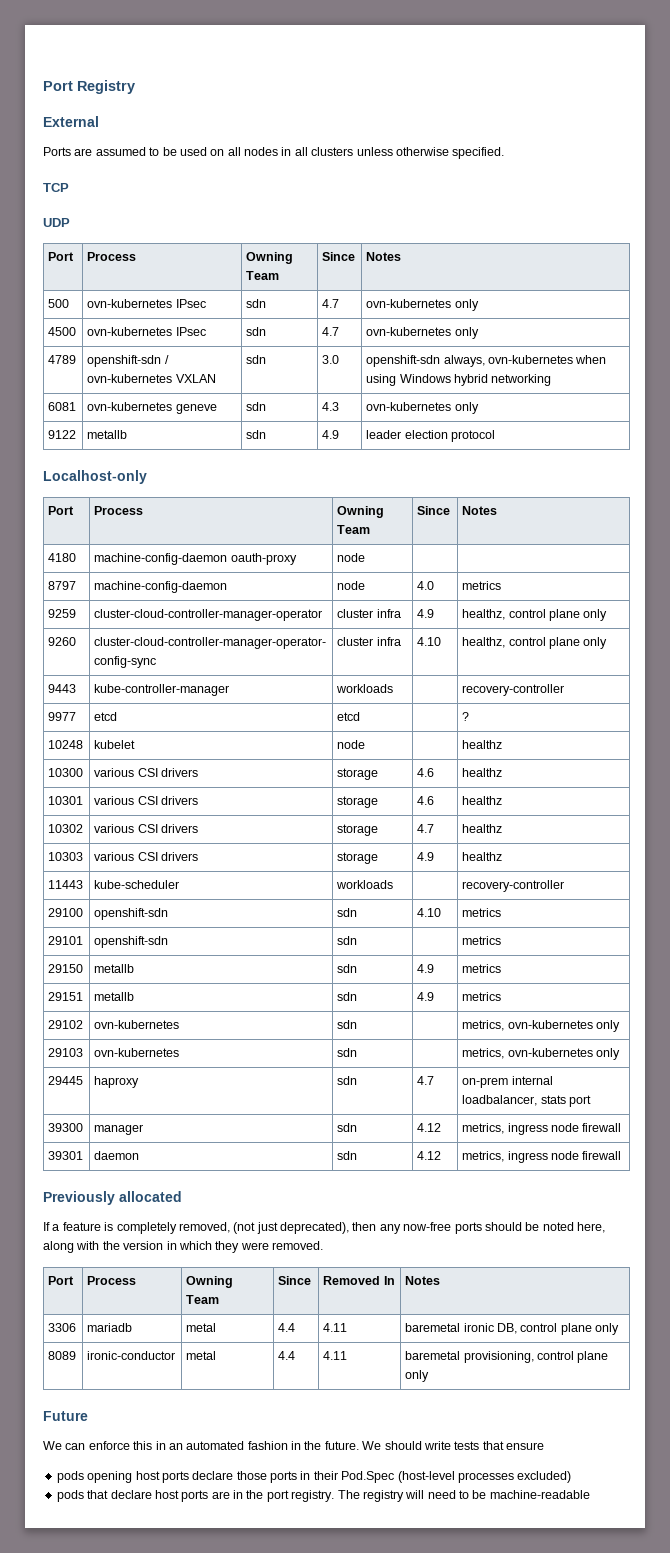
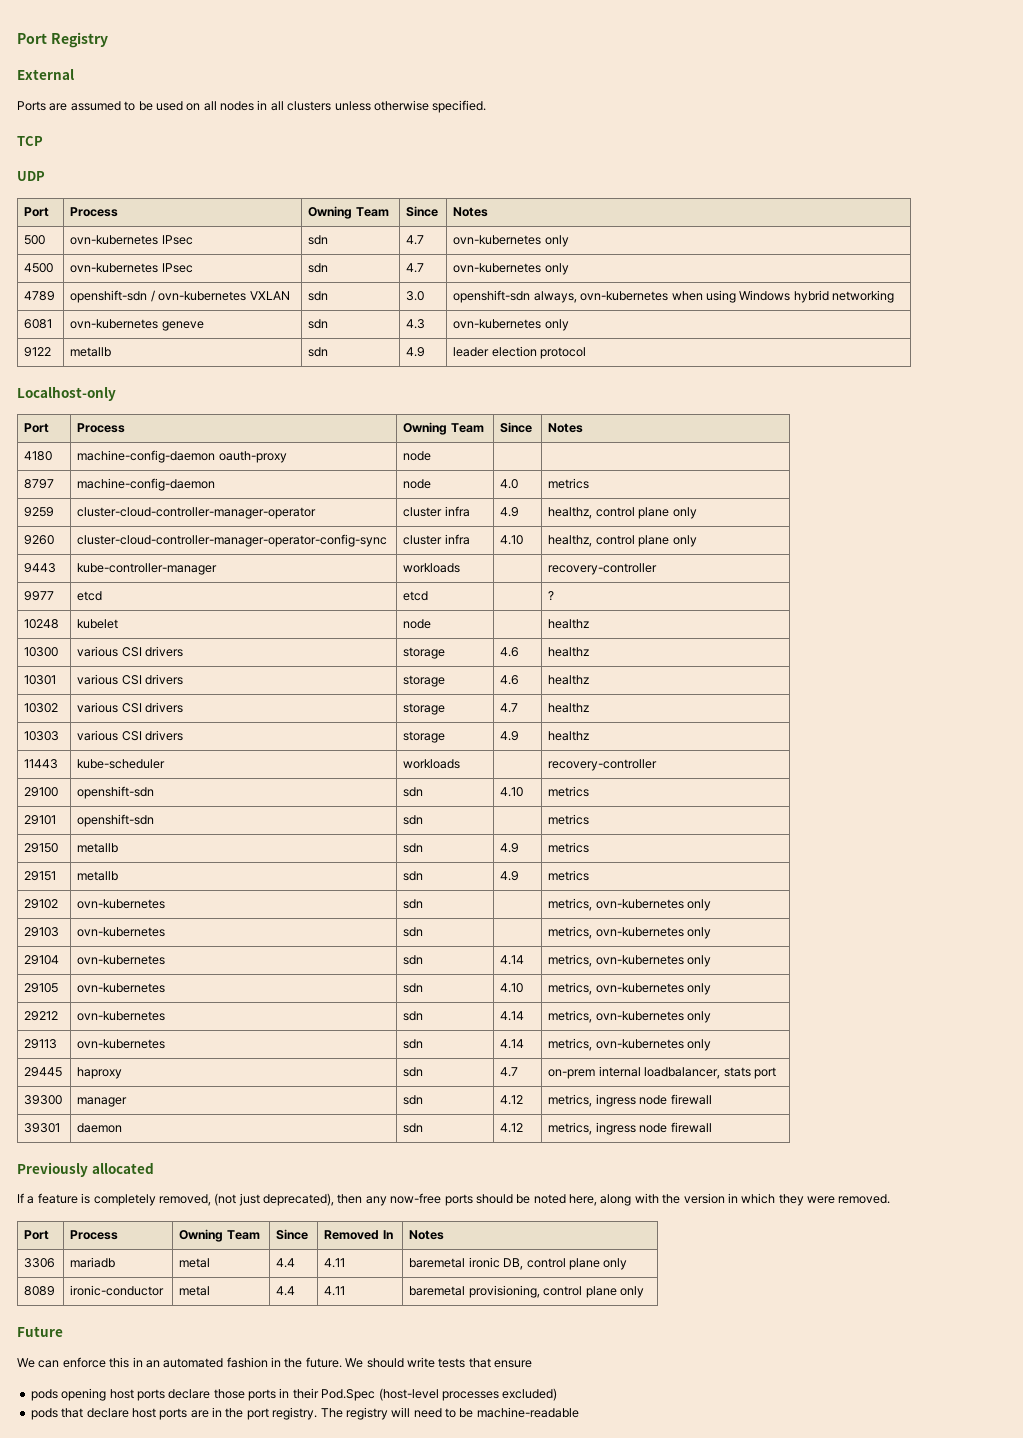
+ 29104 | ovn-kubernetes | sdn | 4.14 | metrics, ovn-kubernetes only
+ 29105 | ovn-kubernetes | sdn | 4.10 | metrics, ovn-kubernetes only
+ 29212 | ovn-kubernetes | sdn | 4.14 | metrics, ovn-kubernetes only
+ 29113 | ovn-kubernetes | sdn | 4.14 | metrics, ovn-kubernetes only

